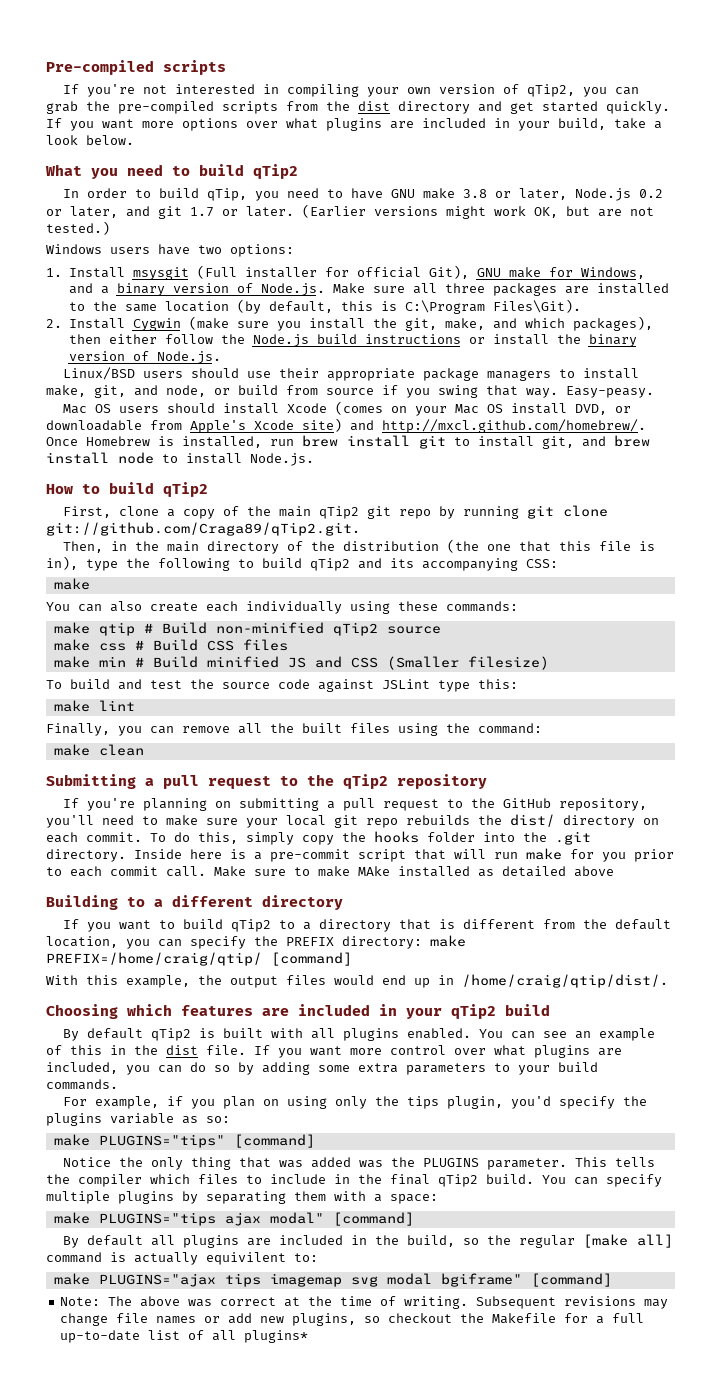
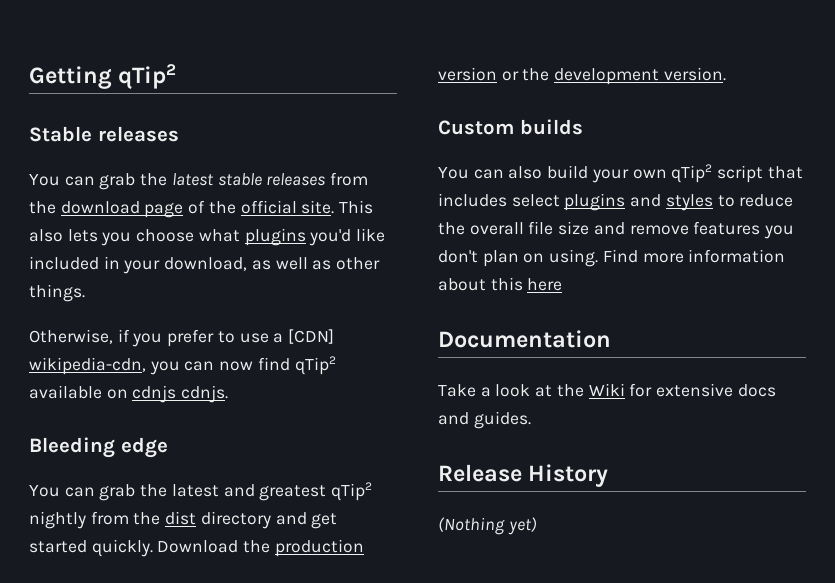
- Pre-compiled scripts
- If you're not interested in compiling your own version of qTip2, you can grab the pre-compiled scripts from the dist directory and get started quickly.
+ Getting qTip2
+ Stable releases
+ You can grab the latest stable releases from the download page of the official site. This also lets you choose what plugins you'd like included in your download, as well as other things.
+ Otherwise, if you prefer to use a [CDN] wikipedia-cdn, you can now find qTip2 available on cdnjs cdnjs.
+ Bleeding edge
+ You can grab the latest and greatest qTip2 nightly from the dist directory and get started quickly.
- If you want more options over what plugins are included in your build, take a look below.
- What you need to build qTip2
- In order to build qTip, you need to have GNU make 3.8 or later, Node.js 0.2 or later, and git 1.7 or later. (Earlier versions might work OK, but are not tested.)
- Windows users have two options:
- 1. Install msysgit (Full installer for official Git), GNU make for Windows, and a binary version of Node.js. Make sure all three packages are installed to the same location (by default, this is C:\Program Files\Git).
- 2. Install Cygwin (make sure you install the git, make, and which packages), then either follow the Node.js build instructions or install the binary version of Node.js.
- Linux/BSD users should use their appropriate package managers to install make, git, and node, or build from source if you swing that way. Easy-peasy.
- Mac OS users should install Xcode (comes on your Mac OS install DVD, or downloadable from Apple's Xcode site) and http://mxcl.github.com/homebrew/. Once Homebrew is installed, run brew install git to install git, and brew install node to install Node.js.
- How to build qTip2
- First, clone a copy of the main qTip2 git repo by running git clone git://github.com/Craga89/qTip2.git.
- Then, in the main directory of the distribution (the one that this file is in), type the following to build qTip2 and its accompanying CSS:
- make
- You can also create each individually using these commands:
- make qtip # Build non-minified qTip2 source
- make css # Build CSS files
- make min # Build minified JS and CSS (Smaller filesize)
- To build and test the source code against JSLint type this:
- make lint
- Finally, you can remove all the built files using the command:
- make clean
- Submitting a pull request to the qTip2 repository
- If you're planning on submitting a pull request to the GitHub repository, you'll need to make sure your local git repo rebuilds the dist/ directory on each commit. To do this, simply copy the hooks folder into the .git directory. Inside here is a pre-commit script that will run make for you prior to each commit call. Make sure to make MAke installed as detailed above
- Building to a different directory
- If you want to build qTip2 to a directory that is different from the default location, you can specify the PREFIX directory: make PREFIX=/home/craig/qtip/ [command]
- With this example, the output files would end up in /home/craig/qtip/dist/.
- Choosing which features are included in your qTip2 build
- By default qTip2 is built with all plugins enabled. You can see an example of this in the dist file. If you want more control over what plugins are included, you can do so by adding some extra parameters to your build commands.
- For example, if you plan on using only the tips plugin, you'd specify the plugins variable as so:
- make PLUGINS="tips" [command]
- Notice the only thing that was added was the PLUGINS parameter. This tells the compiler which files to include in the final qTip2 build. You can specify multiple plugins by separating them with a space:
- make PLUGINS="tips ajax modal" [command]
- By default all plugins are included in the build, so the regular [make all] command is actually equivilent to:
- make PLUGINS="ajax tips imagemap svg modal bgiframe" [command]
- Note: The above was correct at the time of writing. Subsequent revisions may change file names or add new plugins, so checkout the Makefile for a full up-to-date list of all plugins*
+ Download the production version or the development version.
+ Custom builds
+ You can also build your own qTip2 script that includes select plugins and styles to reduce the overall file size and remove features you don't plan on using. Find more information about this here
+ Documentation
+ Take a look at the Wiki for extensive docs and guides.
+ Release History
+ (Nothing yet)

